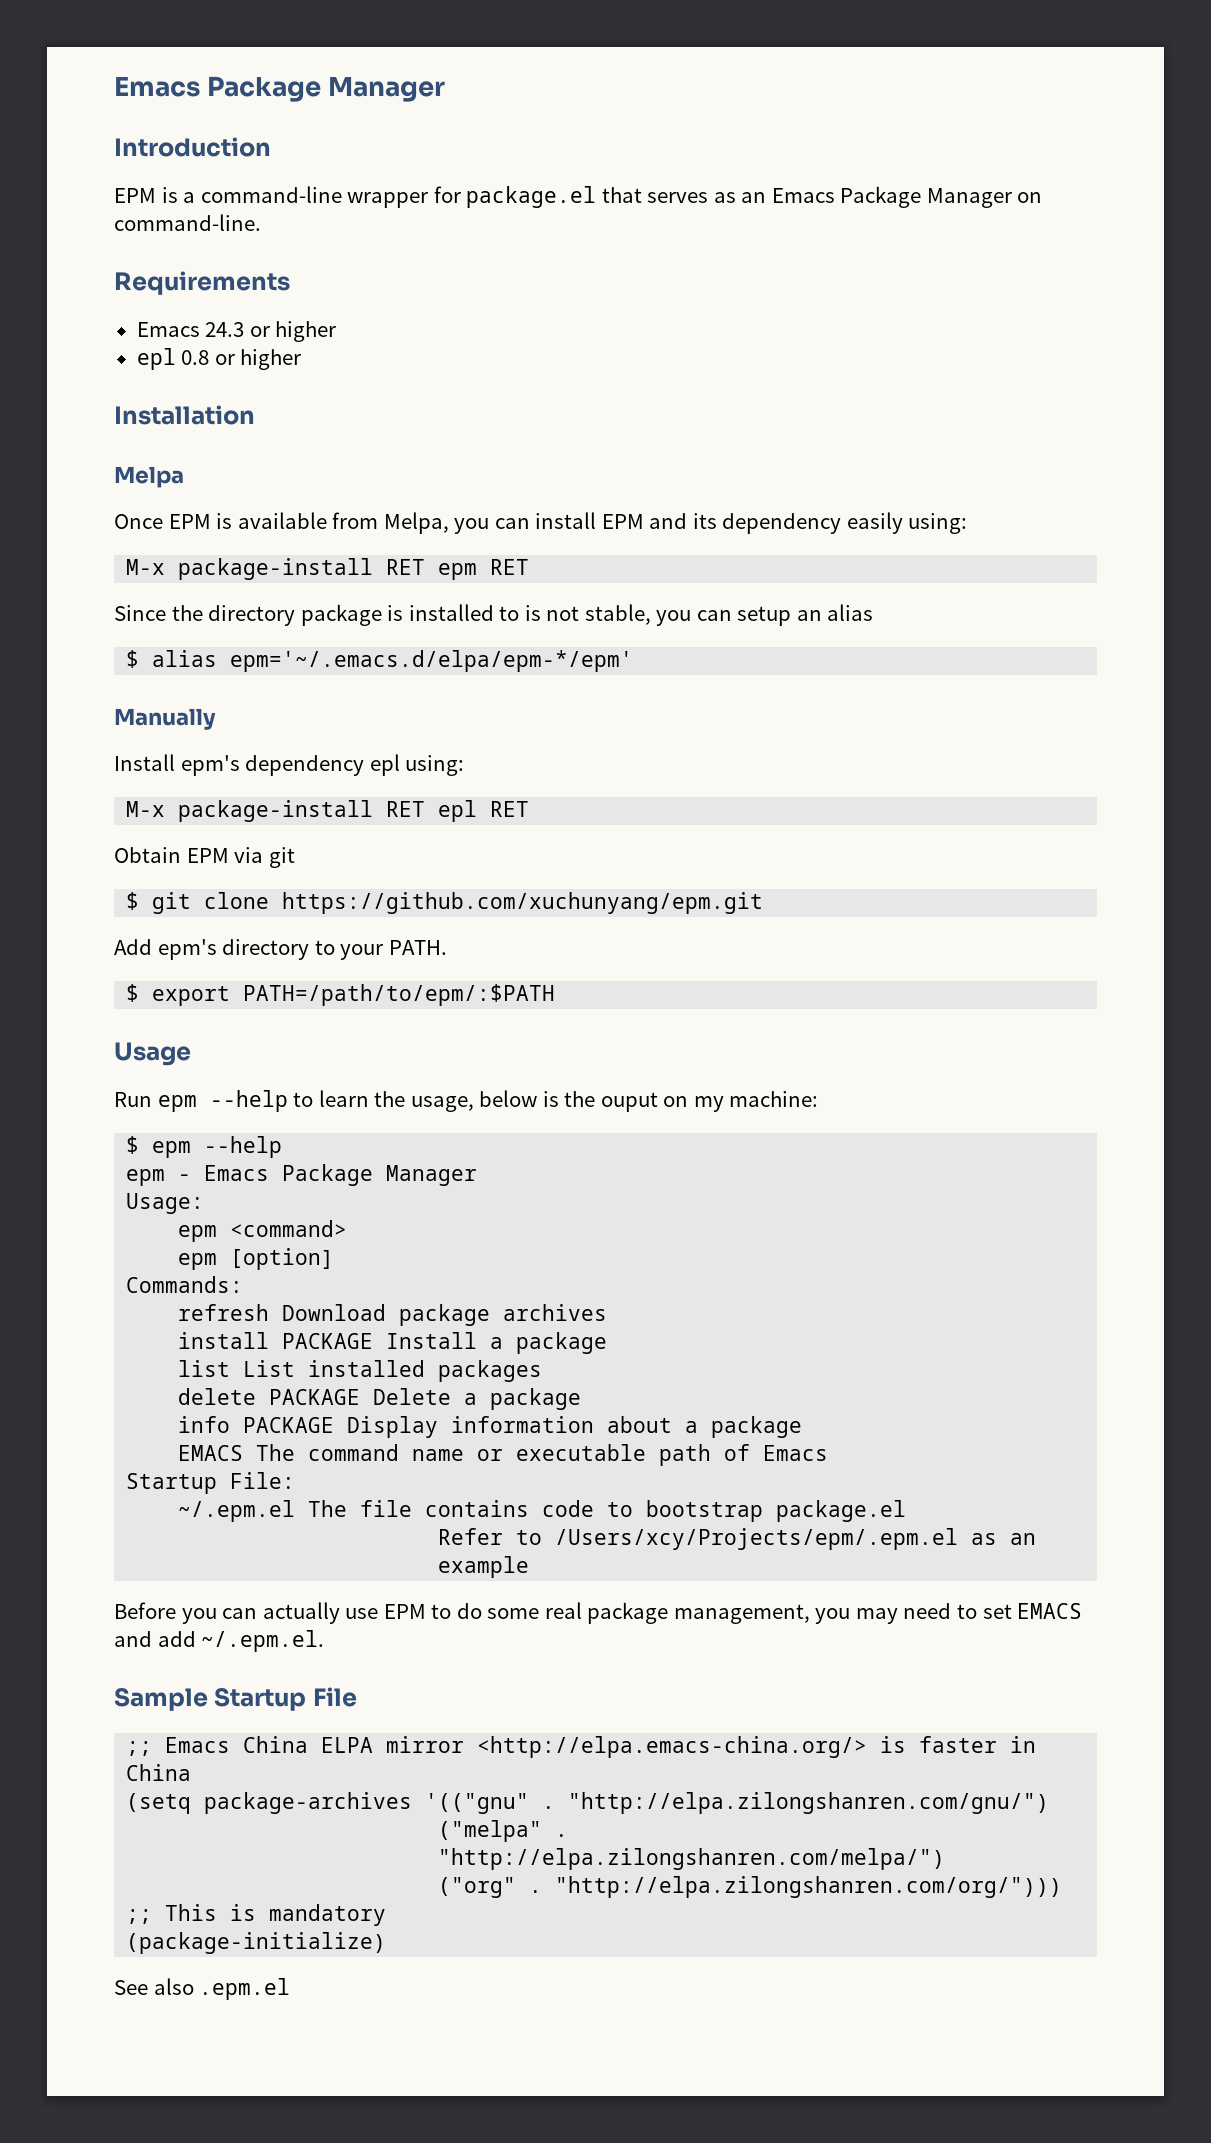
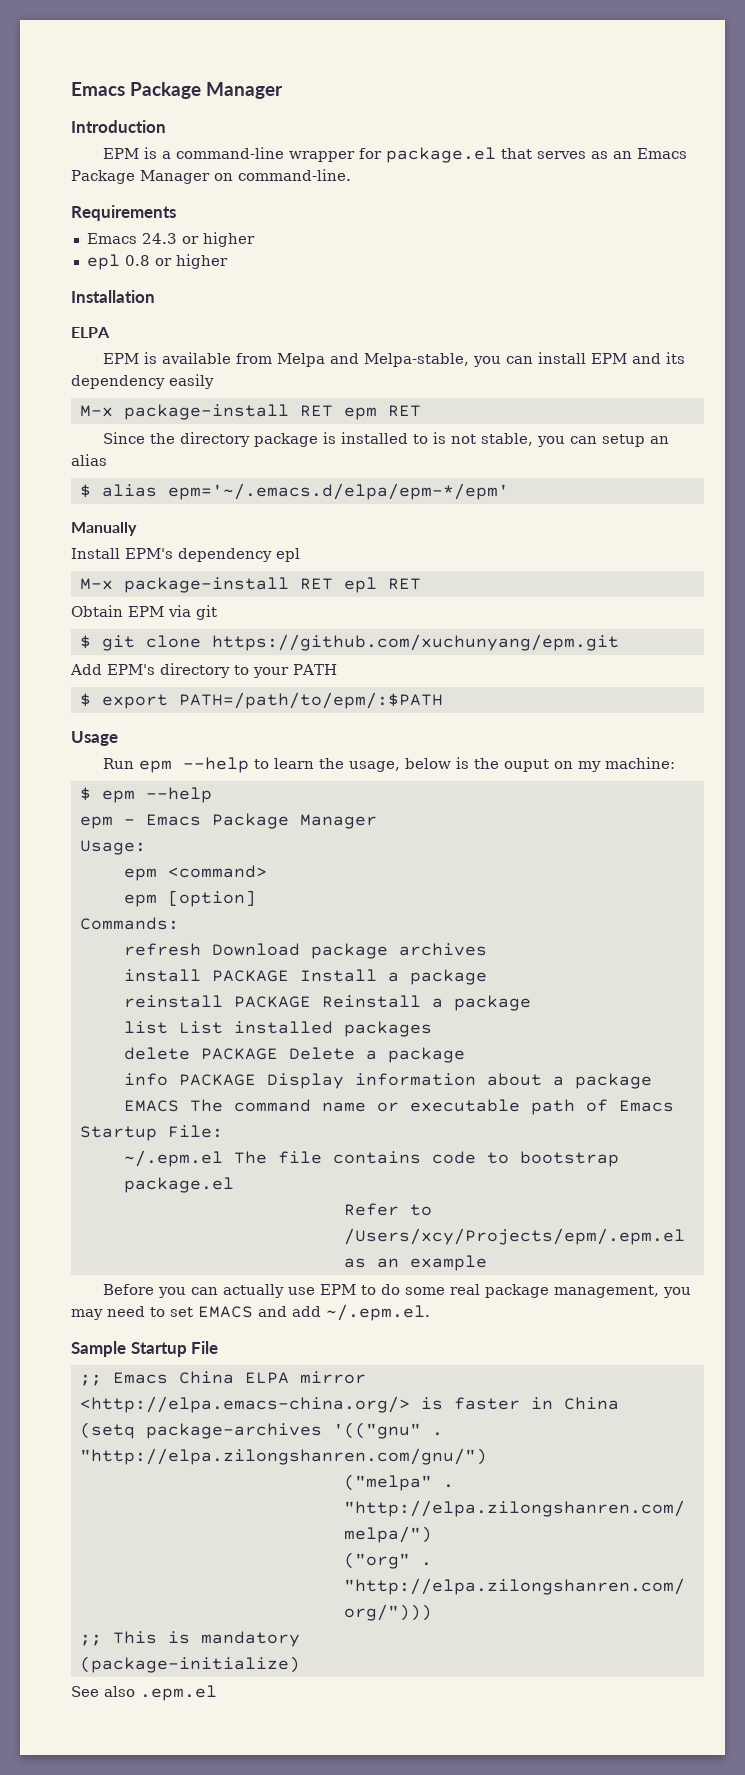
  Installation
- Melpa
- Once EPM is available from Melpa, you can install EPM and its dependency easily using:
+ ELPA
+ EPM is available from Melpa and Melpa-stable, you can install EPM and its dependency easily
- Install epm's dependency epl using:
+ Install EPM's dependency epl
- Add epm's directory to your PATH.
+ Add EPM's directory to your PATH
+ reinstall PACKAGE Reinstall a package

